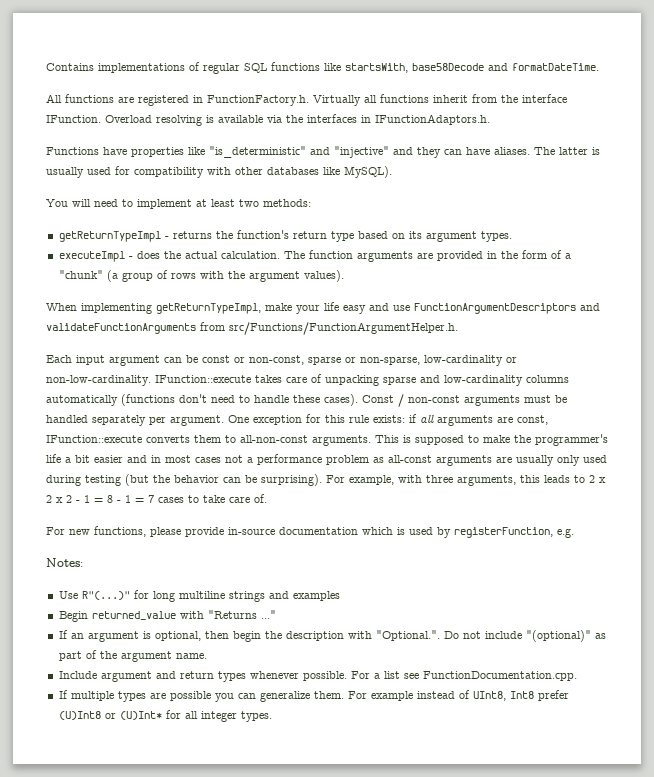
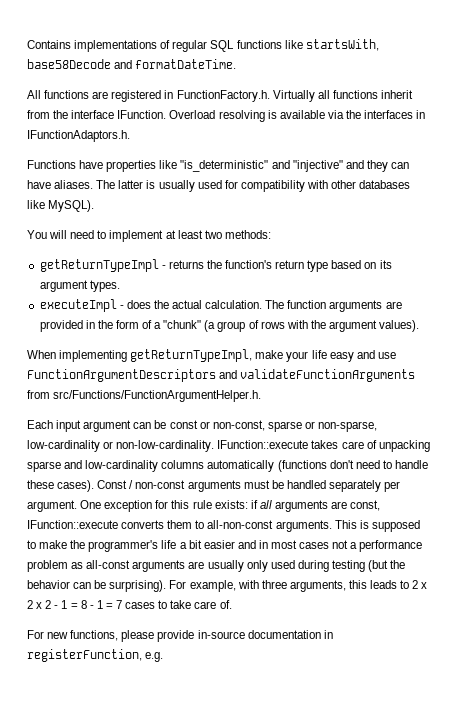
- For new functions, please provide in-source documentation which is used by registerFunction, e.g.
- Notes:
- Use R"(...)" for long multiline strings and examples
- Begin returned_value with "Returns ..."
- If an argument is optional, then begin the description with "Optional.". Do not include "(optional)" as part of the argument name.
- Include argument and return types whenever possible. For a list see FunctionDocumentation.cpp.
- If multiple types are possible you can generalize them. For example instead of UInt8, Int8 prefer (U)Int8 or (U)Int* for all integer types.
+ For new functions, please provide in-source documentation in registerFunction, e.g.

